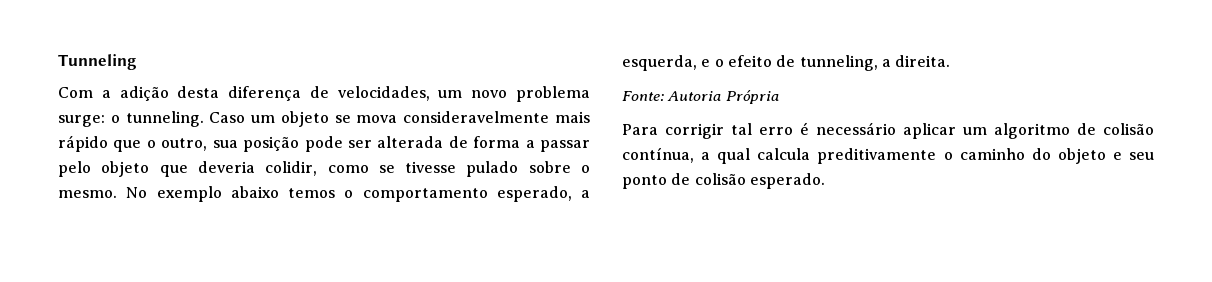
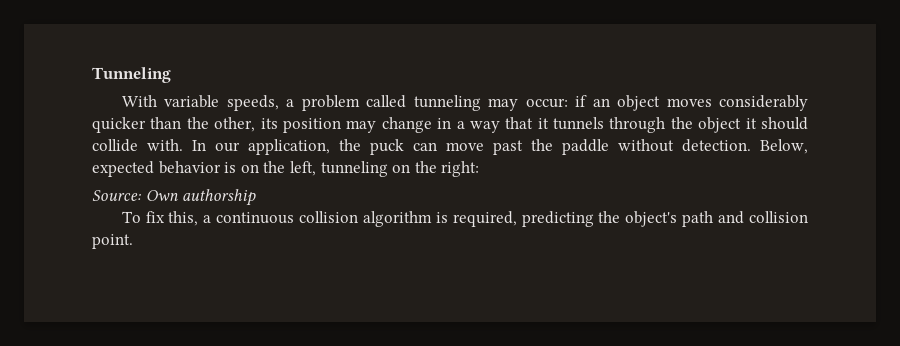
- Com a adição desta diferença de velocidades, um novo problema surge: o tunneling. Caso um objeto se mova consideravelmente mais rápido que o outro, sua posição pode ser alterada de forma a passar pelo objeto que deveria colidir, como se tivesse pulado sobre o mesmo. No exemplo abaixo temos o comportamento esperado, a esquerda, e o efeito de tunneling, a direita.
- Fonte: Autoria Própria
- Para corrigir tal erro é necessário aplicar um algoritmo de colisão contínua, a qual calcula preditivamente o caminho do objeto e seu ponto de colisão esperado.
+ With variable speeds, a problem called tunneling may occur: if an object moves considerably quicker than the other, its position may change in a way that it tunnels through the object it should collide with. In our application, the puck can move past the paddle without detection. Below, expected behavior is on the left, tunneling on the right:
+ Source: Own authorship
+ To fix this, a continuous collision algorithm is required, predicting the object's path and collision point.

